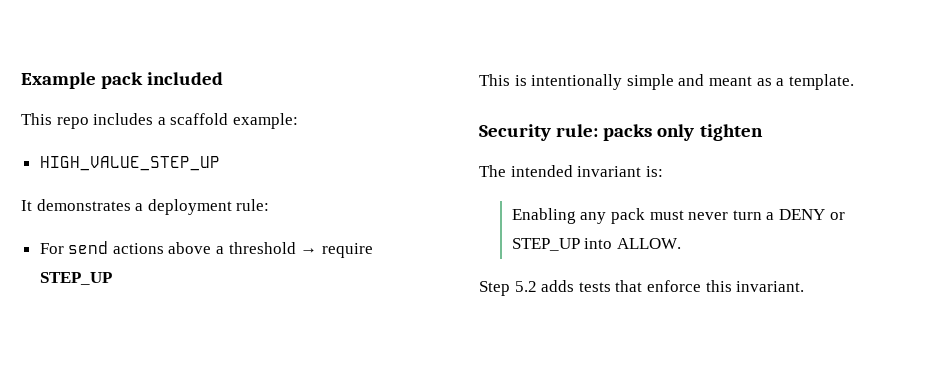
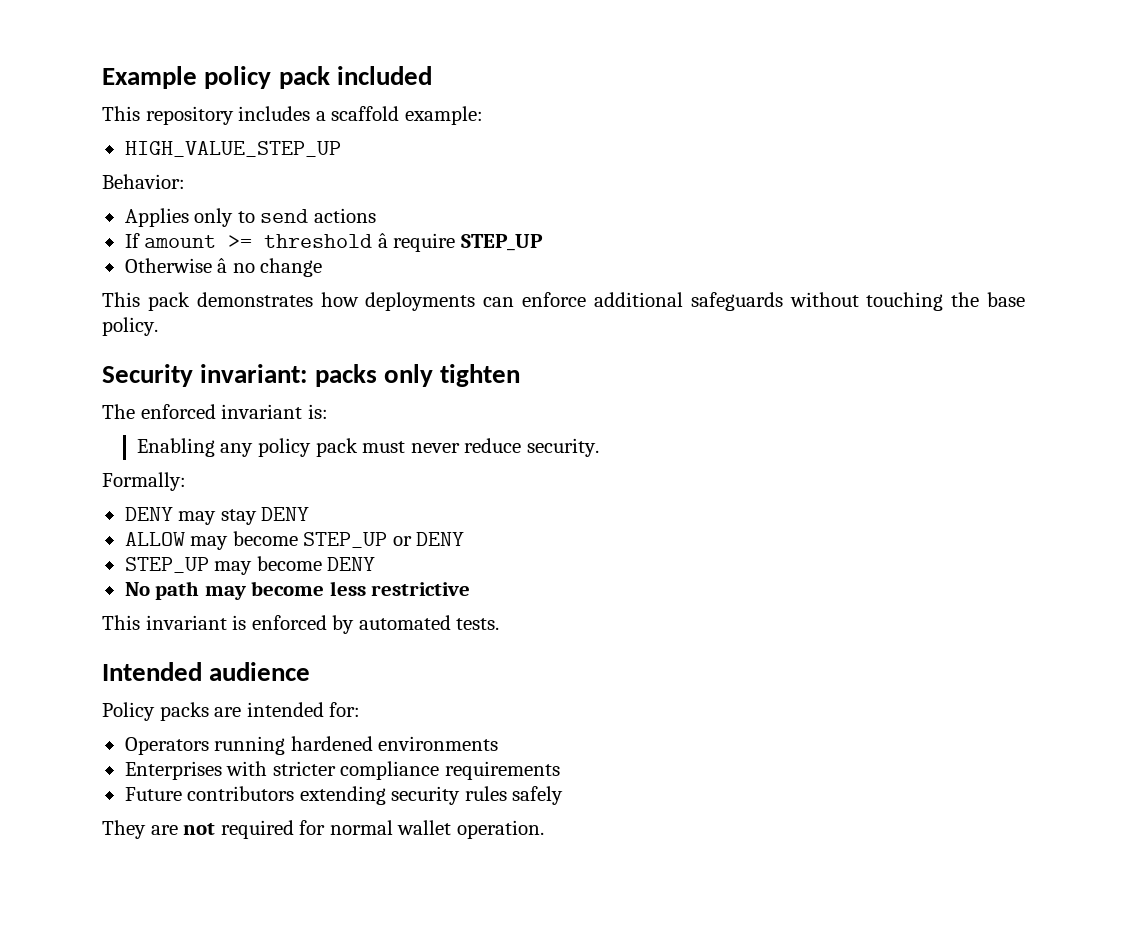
- Example pack included
+ Example policy pack included
- This repo includes a scaffold example:
+ This repository includes a scaffold example:
- It demonstrates a deployment rule:
- For send actions above a threshold → require STEP_UP
- This is intentionally simple and meant as a template.
+ Behavior:
+ Applies only to send actions
+ If amount >= threshold â require STEP_UP
+ Otherwise â no change
+ This pack demonstrates how deployments can enforce additional safeguards without touching the base policy.
- Security rule: packs only tighten
+ Security invariant: packs only tighten
- The intended invariant is:
+ The enforced invariant is:
- Enabling any pack must never turn a DENY or STEP_UP into ALLOW.
- Step 5.2 adds tests that enforce this invariant.
+ Enabling any policy pack must never reduce security.
+ Formally:
+ DENY may stay DENY
+ ALLOW may become STEP_UP or DENY
+ STEP_UP may become DENY
+ No path may become less restrictive
+ This invariant is enforced by automated tests.
+ Intended audience
+ Policy packs are intended for:
+ Operators running hardened environments
+ Enterprises with stricter compliance requirements
+ Future contributors extending security rules safely
+ They are not required for normal wallet operation.

